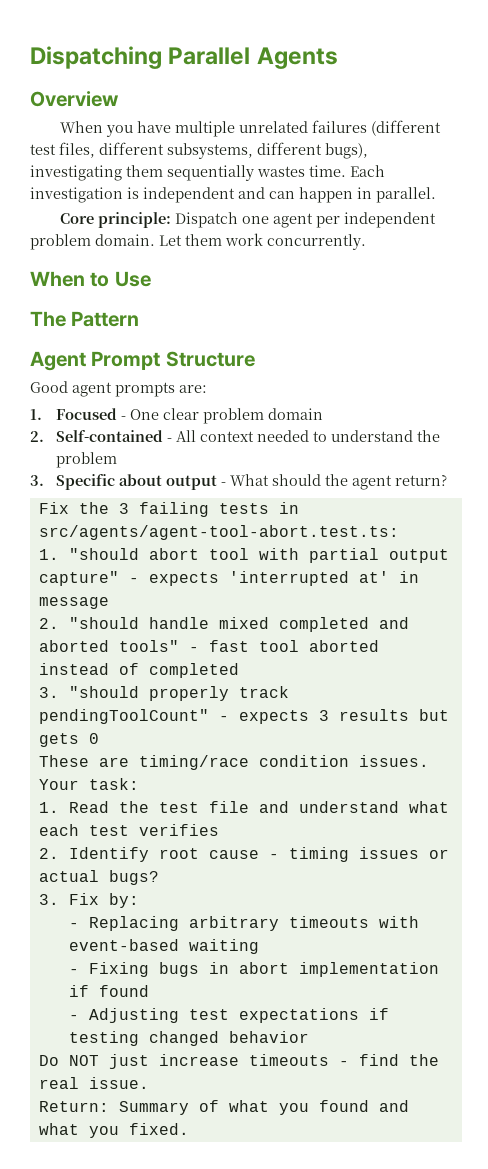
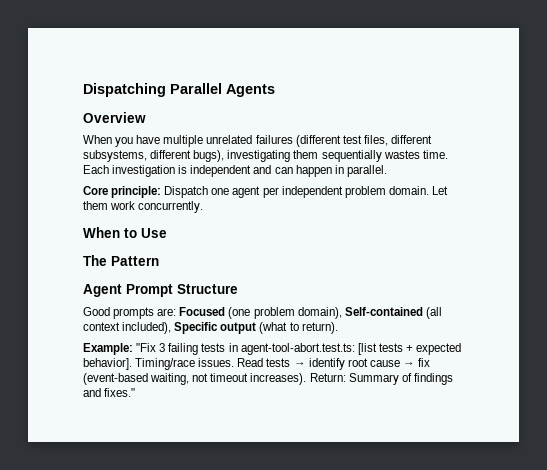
- Good agent prompts are:
- 1. Focused - One clear problem domain
- 2. Self-contained - All context needed to understand the problem
- 3. Specific about output - What should the agent return?
- Fix the 3 failing tests in src/agents/agent-tool-abort.test.ts:
- 1. "should abort tool with partial output capture" - expects 'interrupted at' in message
- 2. "should handle mixed completed and aborted tools" - fast tool aborted instead of completed
- 3. "should properly track pendingToolCount" - expects 3 results but gets 0
- These are timing/race condition issues. Your task:
- 1. Read the test file and understand what each test verifies
- 2. Identify root cause - timing issues or actual bugs?
- 3. Fix by:
- - Replacing arbitrary timeouts with event-based waiting
- - Fixing bugs in abort implementation if found
- - Adjusting test expectations if testing changed behavior
- Do NOT just increase timeouts - find the real issue.
- Return: Summary of what you found and what you fixed.
+ Good prompts are: Focused (one problem domain), Self-contained (all context included), Specific output (what to return).
+ Example: "Fix 3 failing tests in agent-tool-abort.test.ts: [list tests + expected behavior]. Timing/race issues. Read tests → identify root cause → fix (event-based waiting, not timeout increases). Return: Summary of findings and fixes."

